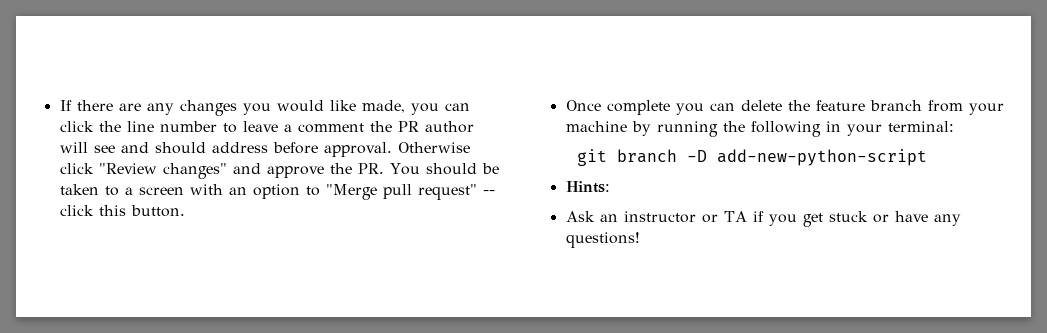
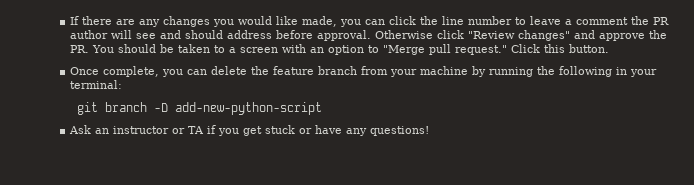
- Otherwise click "Review changes" and approve the PR. You should be taken to a screen with an option to "Merge pull request" -- click this button.
+ Otherwise click "Review changes" and approve the PR. You should be taken to a screen with an option to "Merge pull request." Click this button.
- Once complete you can delete the feature branch from your machine by running the following in your terminal:
+ Once complete, you can delete the feature branch from your machine by running the following in your terminal:
- Hints:

